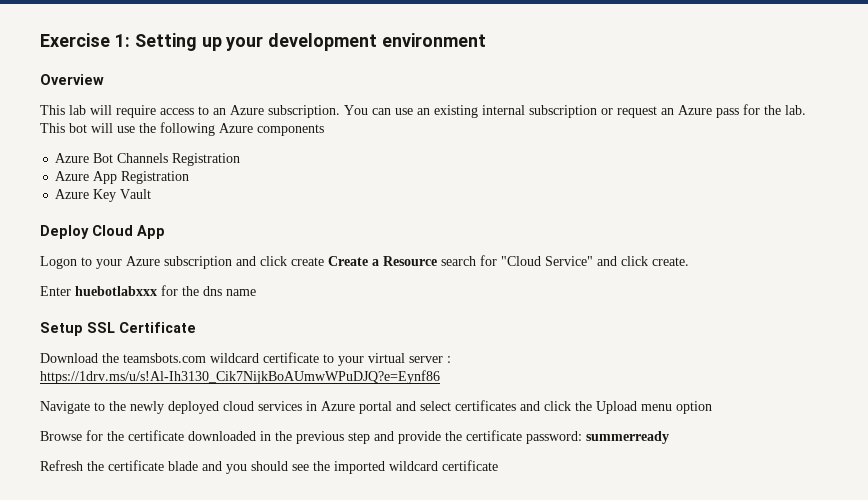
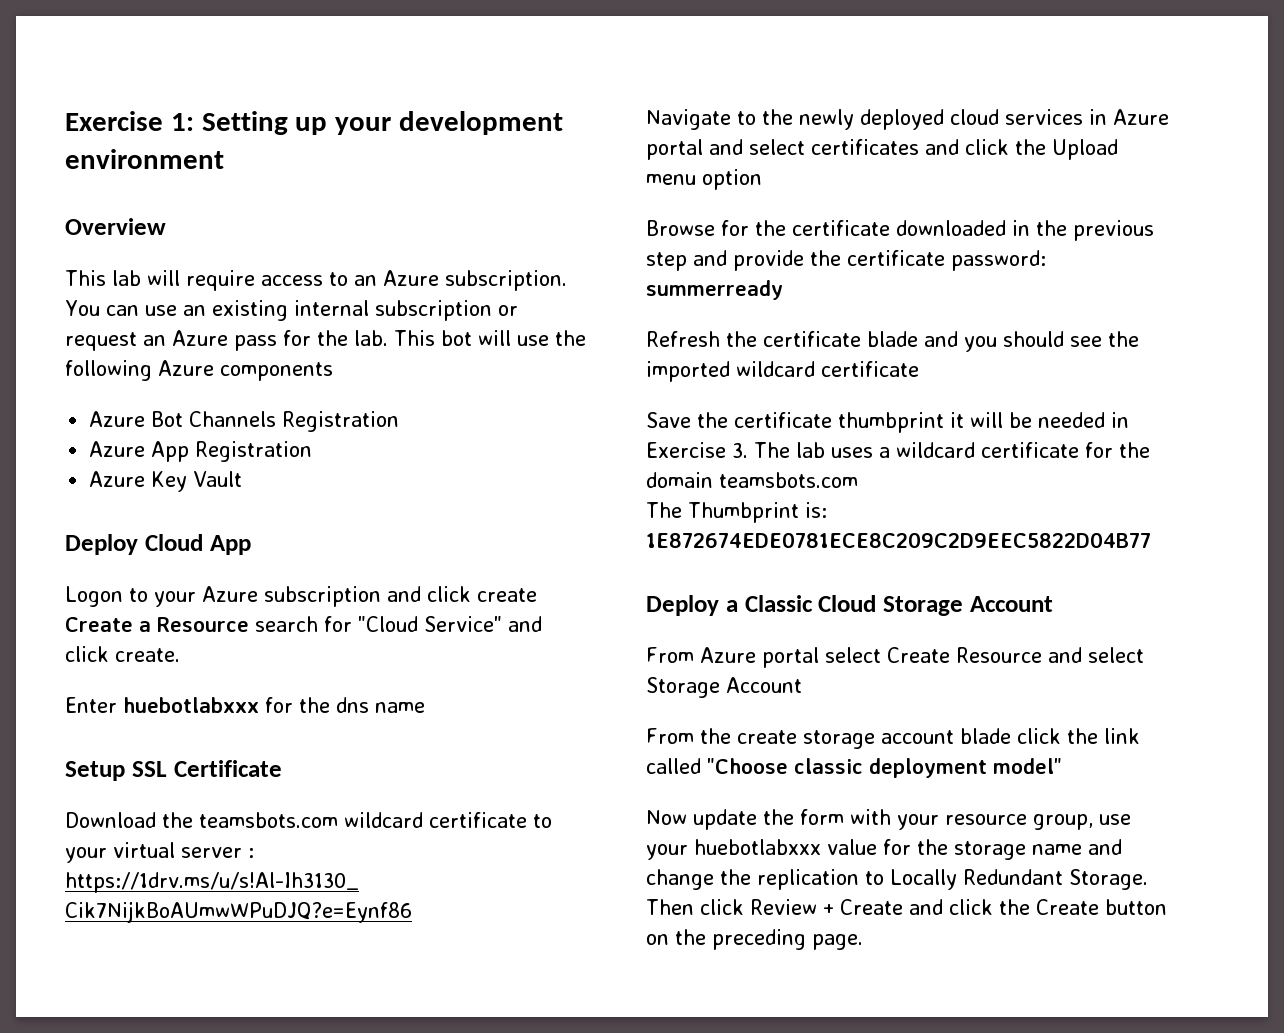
+ Save the certificate thumbprint it will be needed in Exercise 3. The lab uses a wildcard certificate for the domain teamsbots.com
+ The Thumbprint is: 1E872674EDE0781ECE8C209C2D9EEC5822D04B77
+ Deploy a Classic Cloud Storage Account
+ From Azure portal select Create Resource and select Storage Account
+ From the create storage account blade click the link called "Choose classic deployment model"
+ Now update the form with your resource group, use your huebotlabxxx value for the storage name and change the replication to Locally Redundant Storage. Then click Review + Create and click the Create button on the preceding page.

